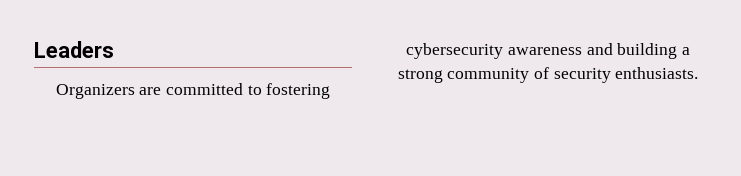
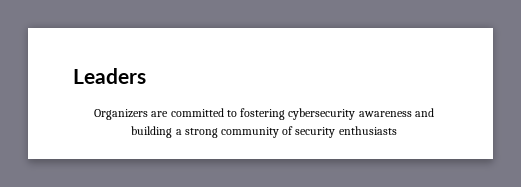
- Organizers are committed to fostering cybersecurity awareness and building a strong community of security enthusiasts.
+ Organizers are committed to fostering cybersecurity awareness and building a strong community of security enthusiasts

